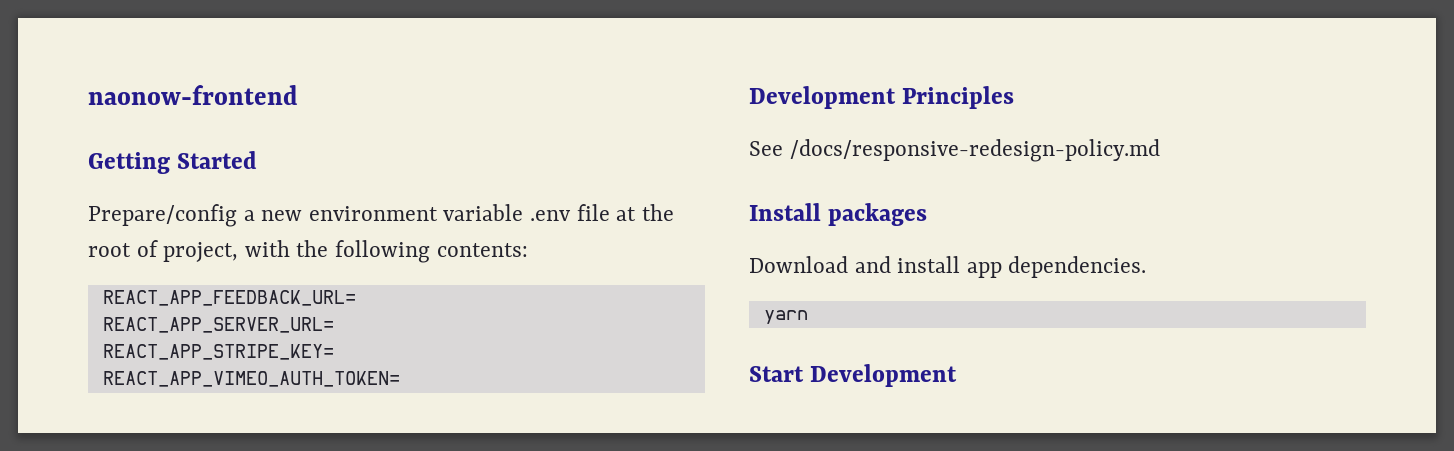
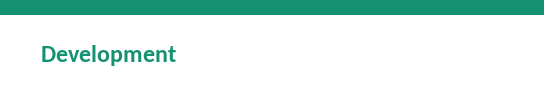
- naonow-frontend
- Getting Started
- Prepare/config a new environment variable .env file at the root of project, with the following contents:
- REACT_APP_FEEDBACK_URL=
- REACT_APP_SERVER_URL=
- REACT_APP_STRIPE_KEY=
- REACT_APP_VIMEO_AUTH_TOKEN=
- Development Principles
- See /docs/responsive-redesign-policy.md
- Install packages
- Download and install app dependencies.
- yarn
- Start Development
+ Development

